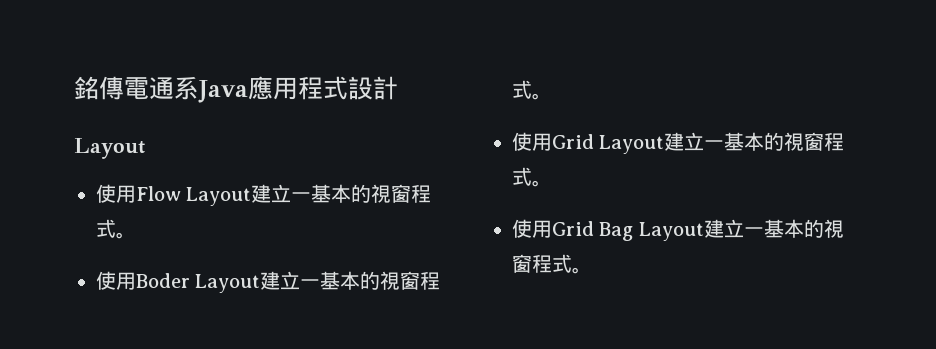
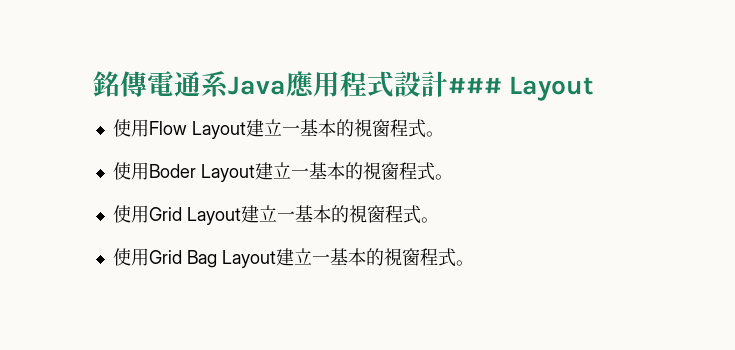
- 銘傳電通系Java應用程式設計
- Layout
+ 銘傳電通系Java應用程式設計### Layout

